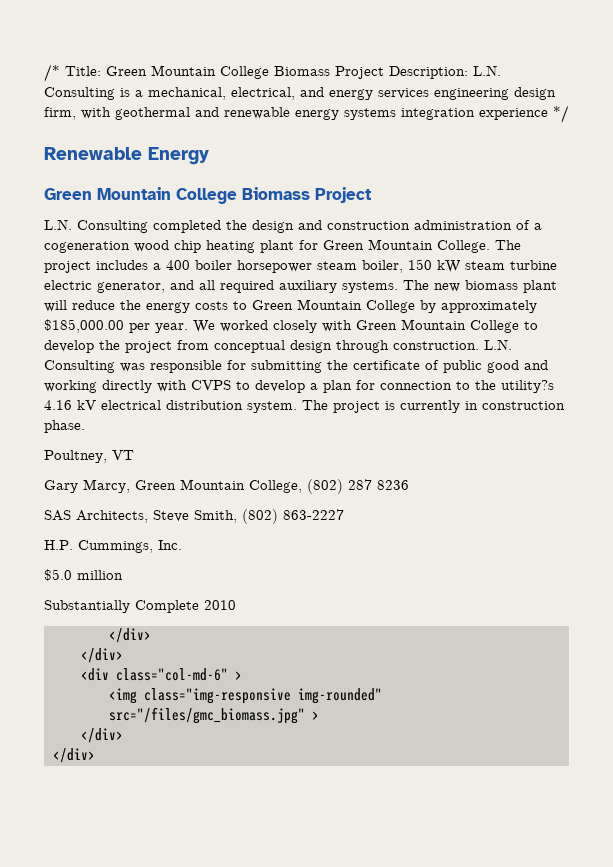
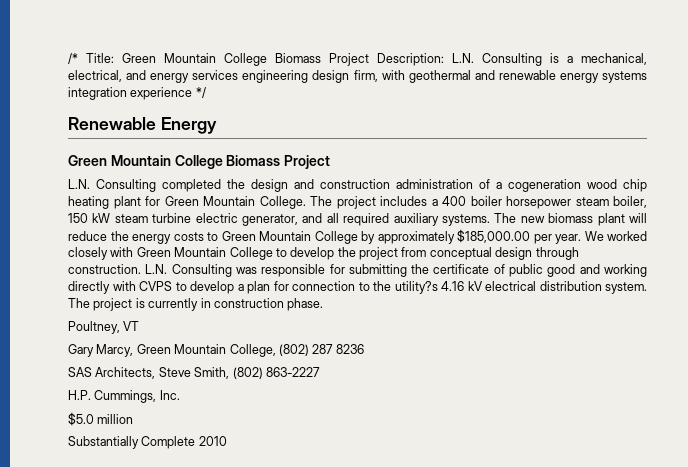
  Substantially Complete 2010
- </div>
- </div>
- <div class="col-md-6" >
- <img class="img-responsive img-rounded" src="/files/gmc_biomass.jpg" >
- </div>
- </div>

